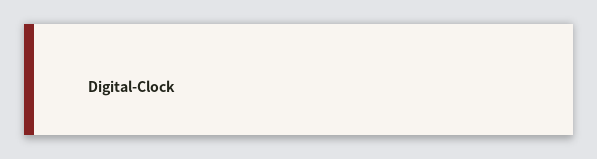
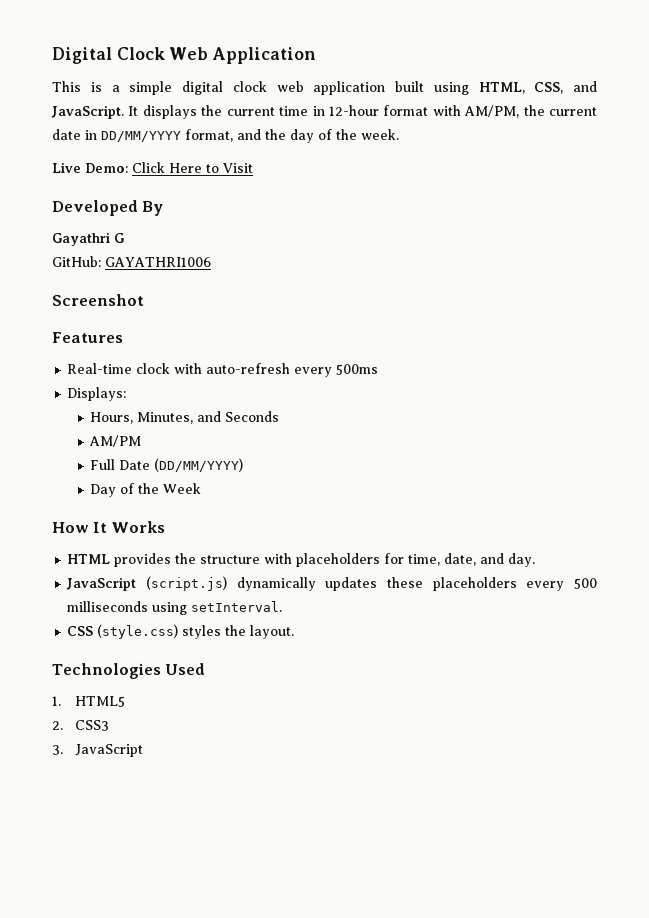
- Digital-Clock
+ Digital Clock Web Application
+ This is a simple digital clock web application built using HTML, CSS, and JavaScript. It displays the current time in 12-hour format with AM/PM, the current date in DD/MM/YYYY format, and the day of the week.
+ Live Demo: Click Here to Visit
+ Developed By
+ Gayathri G
+ GitHub: GAYATHRI1006
+ Screenshot
+ Features
+ Real-time clock with auto-refresh every 500ms
+ Displays:
+ Hours, Minutes, and Seconds
+ AM/PM
+ Full Date (DD/MM/YYYY)
+ Day of the Week
+ How It Works
+ HTML provides the structure with placeholders for time, date, and day.
+ JavaScript (script.js) dynamically updates these placeholders every 500 milliseconds using setInterval.
+ CSS (style.css) styles the layout.
+ Technologies Used
+ 1. HTML5
+ 2. CSS3
+ 3. JavaScript

